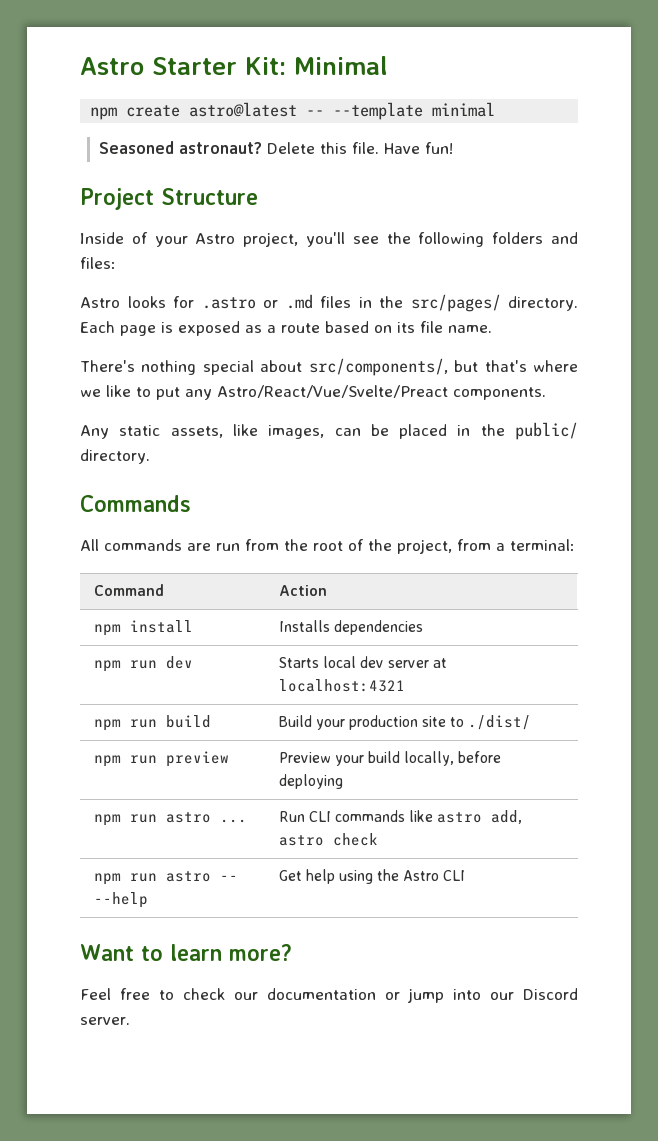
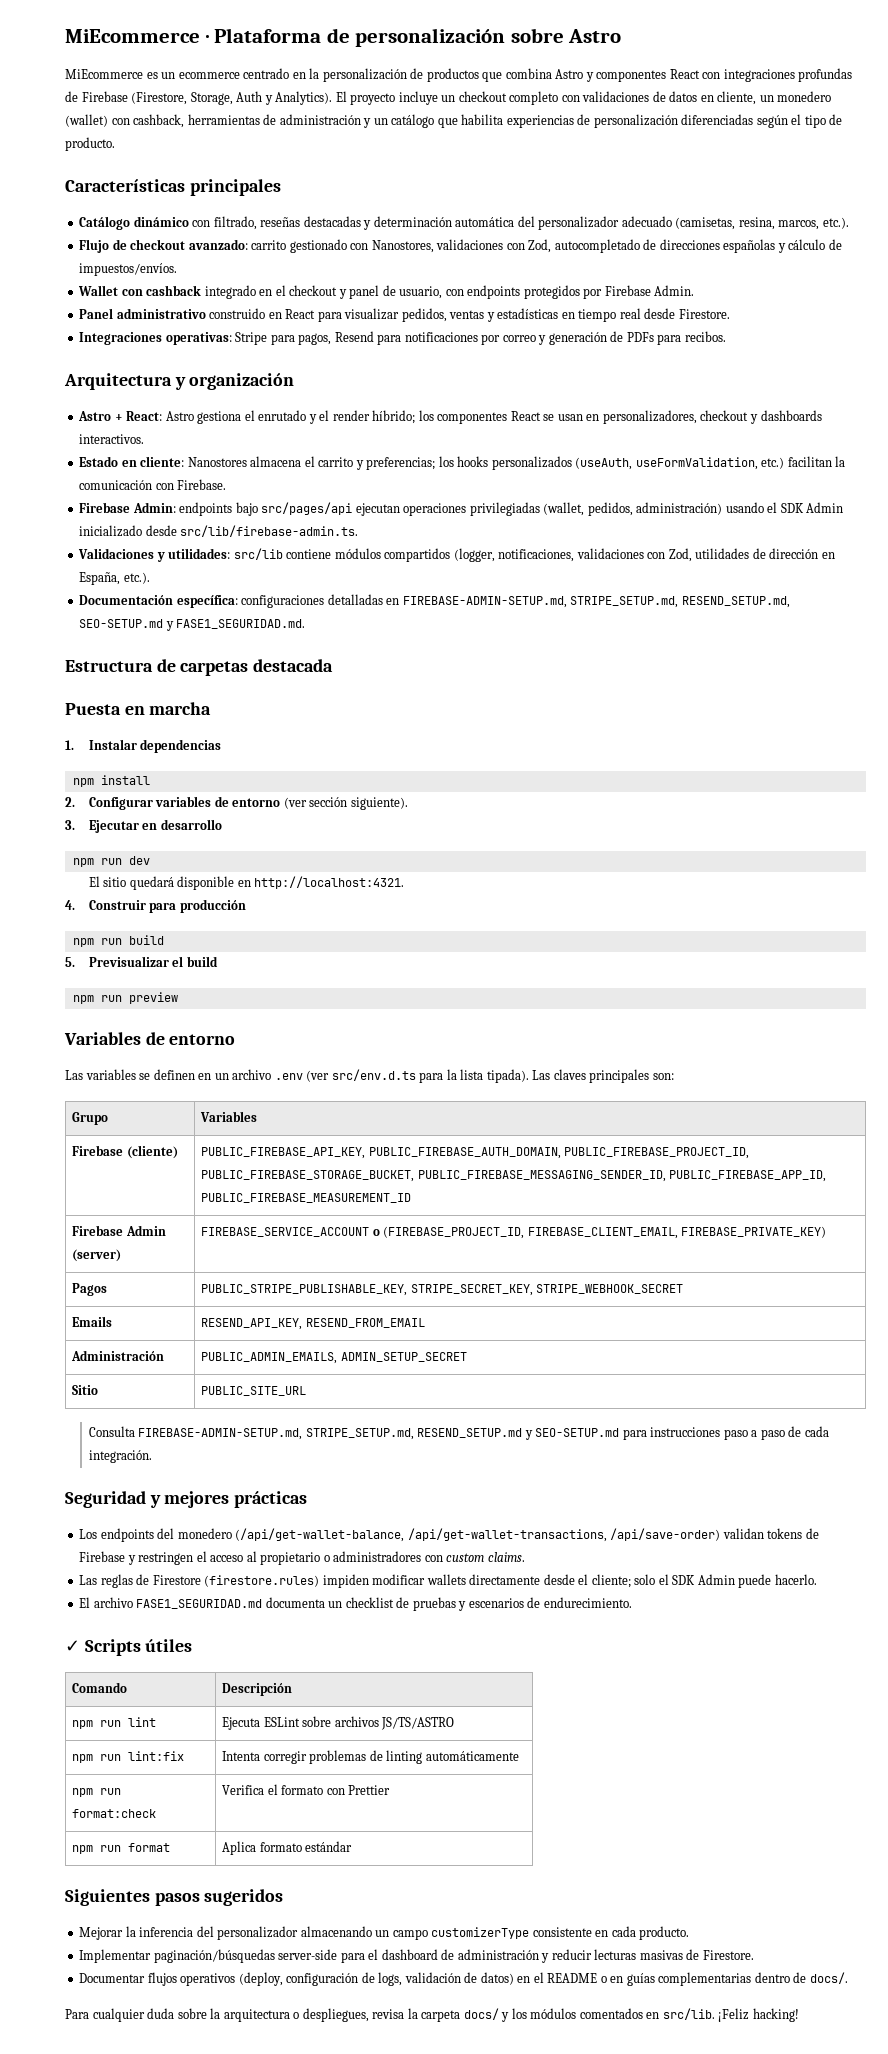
- Astro Starter Kit: Minimal
- npm create astro@latest -- --template minimal
- Seasoned astronaut? Delete this file. Have fun!
- Project Structure
- Inside of your Astro project, you'll see the following folders and files:
- Astro looks for .astro or .md files in the src/pages/ directory. Each page is exposed as a route based on its file name.
- There's nothing special about src/components/, but that's where we like to put any Astro/React/Vue/Svelte/Preact components.
- Any static assets, like images, can be placed in the public/ directory.
- Commands
- All commands are run from the root of the project, from a terminal:
- Command | Action
- npm install | Installs dependencies
- npm run dev | Starts local dev server at localhost:4321
- npm run build | Build your production site to ./dist/
- npm run preview | Preview your build locally, before deploying
- npm run astro ... | Run CLI commands like astro add, astro check
- npm run astro -- --help | Get help using the Astro CLI
- Want to learn more?
- Feel free to check our documentation or jump into our Discord server.
+ MiEcommerce · Plataforma de personalización sobre Astro
+ MiEcommerce es un ecommerce centrado en la personalización de productos que combina Astro y componentes React con integraciones profundas de Firebase (Firestore, Storage, Auth y Analytics). El proyecto incluye un checkout completo con validaciones de datos en cliente, un monedero (wallet) con cashback, herramientas de administración y un catálogo que habilita experiencias de personalización diferenciadas según el tipo de producto.
+ Características principales
+ Catálogo dinámico con filtrado, reseñas destacadas y determinación automática del personalizador adecuado (camisetas, resina, marcos, etc.).
+ Flujo de checkout avanzado: carrito gestionado con Nanostores, validaciones con Zod, autocompletado de direcciones españolas y cálculo de impuestos/envíos.
+ Wallet con cashback integrado en el checkout y panel de usuario, con endpoints protegidos por Firebase Admin.
+ Panel administrativo construido en React para visualizar pedidos, ventas y estadísticas en tiempo real desde Firestore.
+ Integraciones operativas: Stripe para pagos, Resend para notificaciones por correo y generación de PDFs para recibos.
+ Arquitectura y organización
+ Astro + React: Astro gestiona el enrutado y el render híbrido; los componentes React se usan en personalizadores, checkout y dashboards interactivos.
+ Estado en cliente: Nanostores almacena el carrito y preferencias; los hooks personalizados (useAuth, useFormValidation, etc.) facilitan la comunicación con Firebase.
+ Firebase Admin: endpoints bajo src/pages/api ejecutan operaciones privilegiadas (wallet, pedidos, administración) usando el SDK Admin inicializado desde src/lib/firebase-admin.ts.
+ Validaciones y utilidades: src/lib contiene módulos compartidos (logger, notificaciones, validaciones con Zod, utilidades de dirección en España, etc.).
+ Documentación específica: configuraciones detalladas en FIREBASE-ADMIN-SETUP.md, STRIPE_SETUP.md, RESEND_SETUP.md, SEO-SETUP.md y FASE1_SEGURIDAD.md.
+ Estructura de carpetas destacada
+ Puesta en marcha
+ 1. Instalar dependencias
+ npm install
+ 2. Configurar variables de entorno (ver sección siguiente).
+ 3. Ejecutar en desarrollo
+ npm run dev
+ El sitio quedará disponible en http://localhost:4321.
+ 4. Construir para producción
+ npm run build
+ 5. Previsualizar el build
+ npm run preview
+ Variables de entorno
+ Las variables se definen en un archivo .env (ver src/env.d.ts para la lista tipada). Las claves principales son:
+ Grupo | Variables
+ Firebase (cliente) | PUBLIC_FIREBASE_API_KEY, PUBLIC_FIREBASE_AUTH_DOMAIN, PUBLIC_FIREBASE_PROJECT_ID, PUBLIC_FIREBASE_STORAGE_BUCKET, PUBLIC_FIREBASE_MESSAGING_SENDER_ID, PUBLIC_FIREBASE_APP_ID, PUBLIC_FIREBASE_MEASUREMENT_ID
+ Firebase Admin (server) | FIREBASE_SERVICE_ACCOUNT o (FIREBASE_PROJECT_ID, FIREBASE_CLIENT_EMAIL, FIREBASE_PRIVATE_KEY)
+ Pagos | PUBLIC_STRIPE_PUBLISHABLE_KEY, STRIPE_SECRET_KEY, STRIPE_WEBHOOK_SECRET
+ Emails | RESEND_API_KEY, RESEND_FROM_EMAIL
+ Administración | PUBLIC_ADMIN_EMAILS, ADMIN_SETUP_SECRET
+ Sitio | PUBLIC_SITE_URL
+ Consulta FIREBASE-ADMIN-SETUP.md, STRIPE_SETUP.md, RESEND_SETUP.md y SEO-SETUP.md para instrucciones paso a paso de cada integración.
+ Seguridad y mejores prácticas
+ Los endpoints del monedero (/api/get-wallet-balance, /api/get-wallet-transactions, /api/save-order) validan tokens de Firebase y restringen el acceso al propietario o administradores con custom claims.
+ Las reglas de Firestore (firestore.rules) impiden modificar wallets directamente desde el cliente; solo el SDK Admin puede hacerlo.
+ El archivo FASE1_SEGURIDAD.md documenta un checklist de pruebas y escenarios de endurecimiento.
+ ✓ Scripts útiles
+ Comando | Descripción
+ npm run lint | Ejecuta ESLint sobre archivos JS/TS/ASTRO
+ npm run lint:fix | Intenta corregir problemas de linting automáticamente
+ npm run format:check | Verifica el formato con Prettier
+ npm run format | Aplica formato estándar
+ Siguientes pasos sugeridos
+ Mejorar la inferencia del personalizador almacenando un campo customizerType consistente en cada producto.
+ Implementar paginación/búsquedas server-side para el dashboard de administración y reducir lecturas masivas de Firestore.
+ Documentar flujos operativos (deploy, configuración de logs, validación de datos) en el README o en guías complementarias dentro de docs/.
+ Para cualquier duda sobre la arquitectura o despliegues, revisa la carpeta docs/ y los módulos comentados en src/lib. ¡Feliz hacking!

